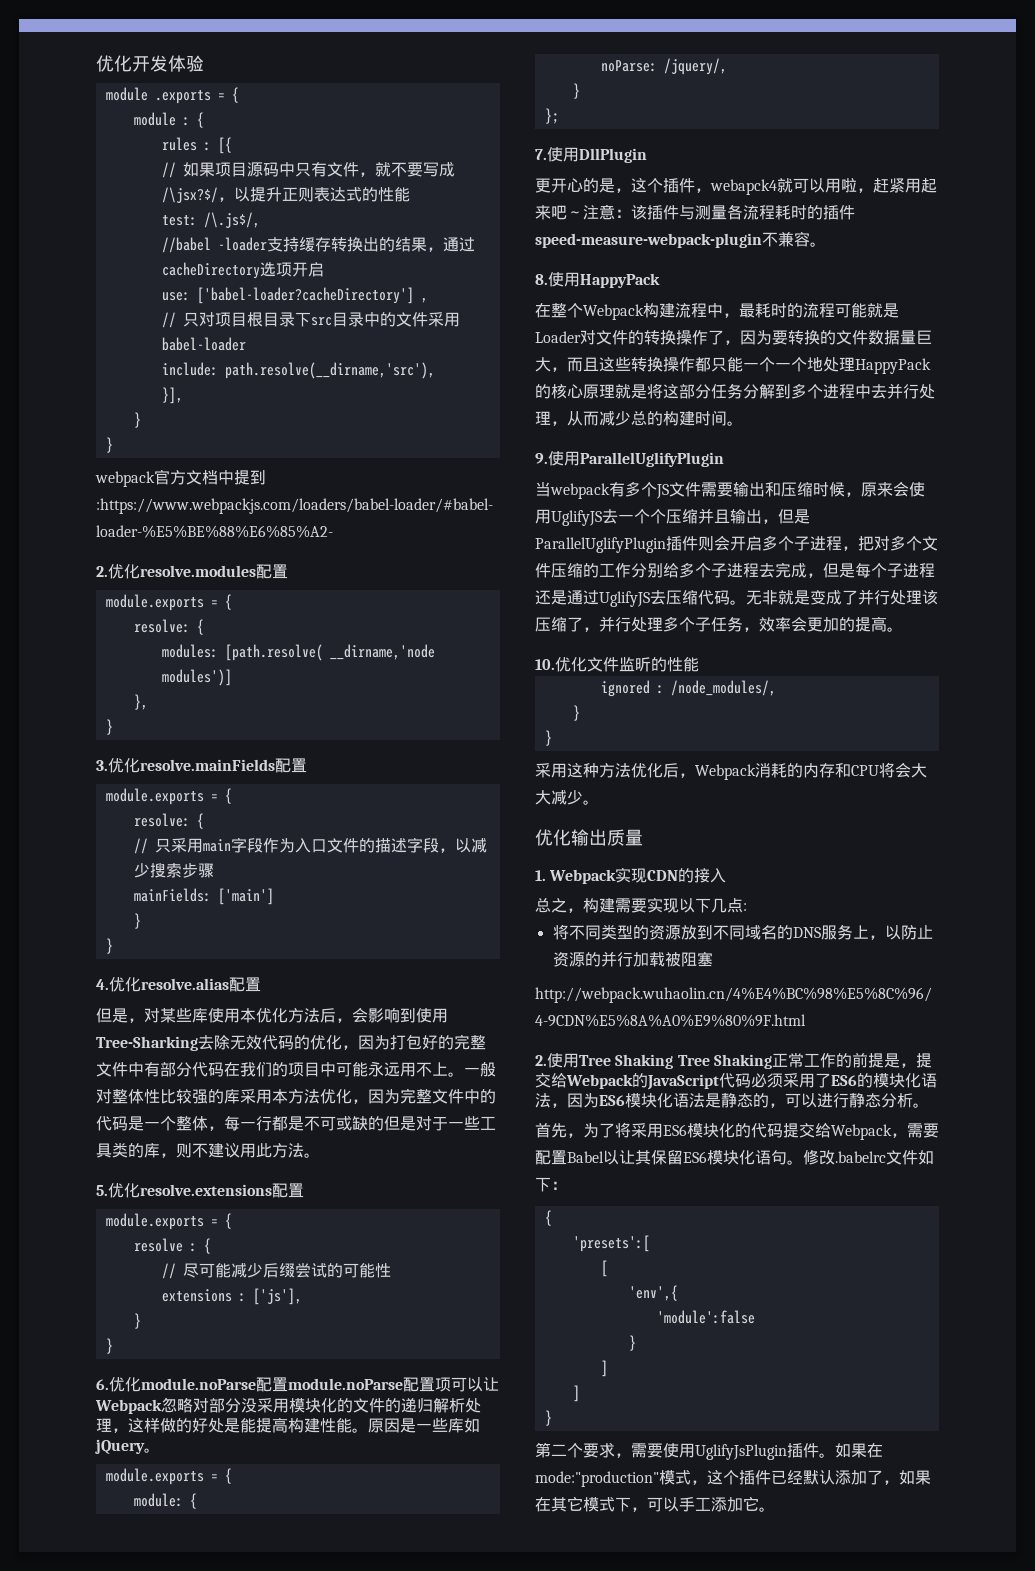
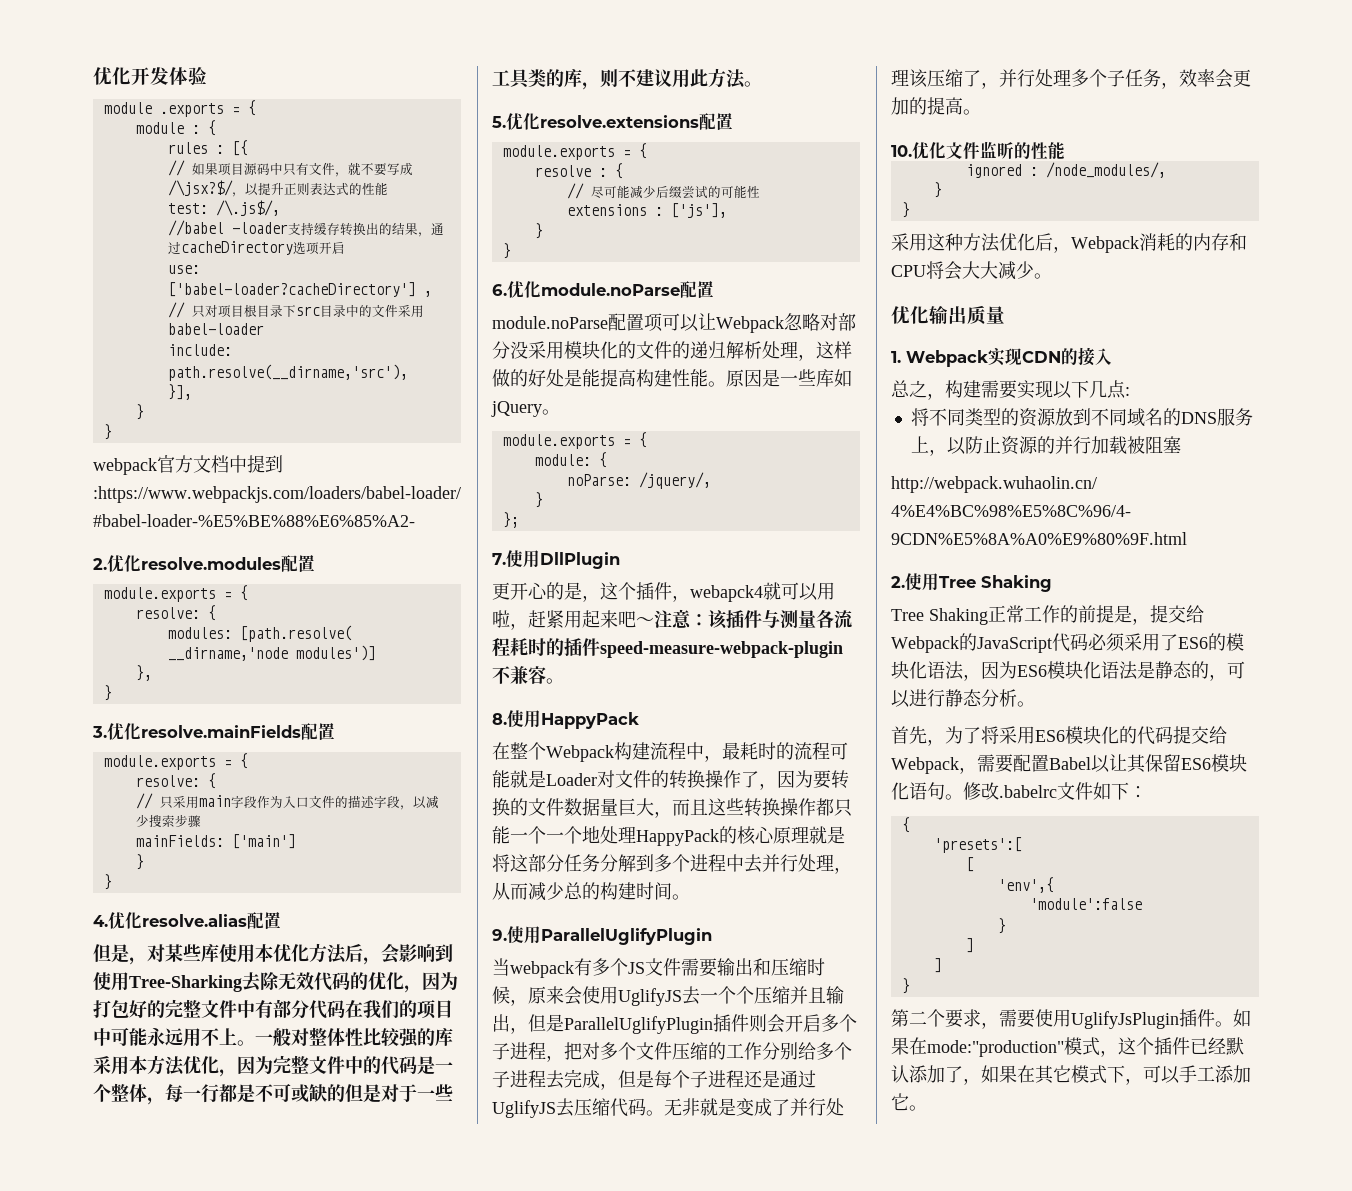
- 6.优化module.noParse配置module.noParse配置项可以让Webpack忽略对部分没采用模块化的文件的递归解析处理，这样做的好处是能提高构建性能。
+ 6.优化module.noParse配置
+ module.noParse配置项可以让Webpack忽略对部分没采用模块化的文件的递归解析处理，这样做的好处是能提高构建性能。
- 2.使用Tree Shaking Tree Shaking正常工作的前提是，提交给Webpack的JavaScript代码必须采用了ES6的模块化语法，因为ES6模块化语法是静态的，可以进行静态分析。
+ 2.使用Tree Shaking
+ Tree Shaking正常工作的前提是，提交给Webpack的JavaScript代码必须采用了ES6的模块化语法，因为ES6模块化语法是静态的，可以进行静态分析。

